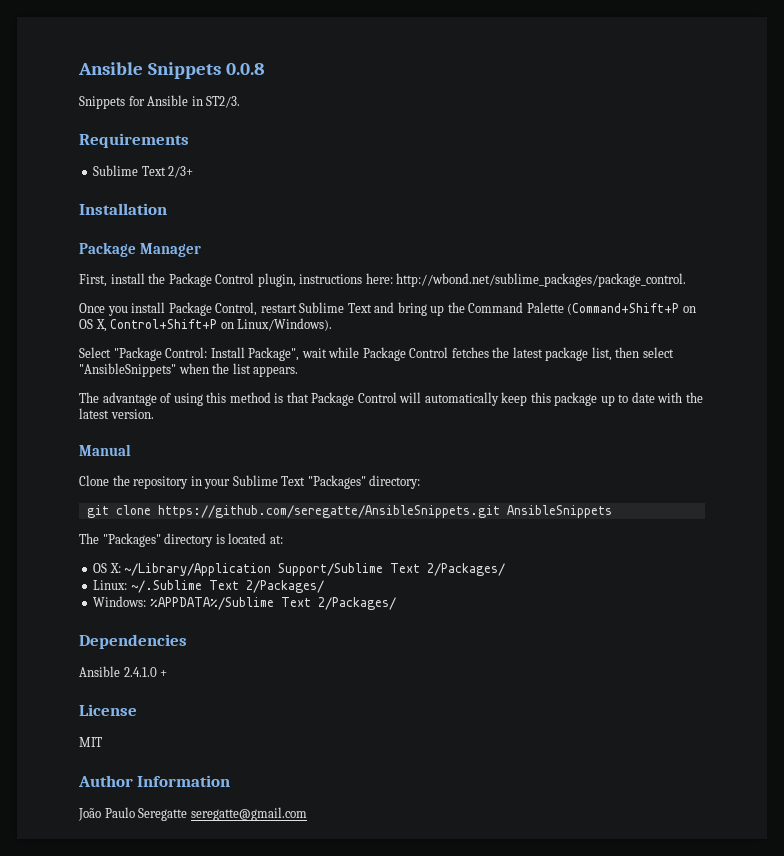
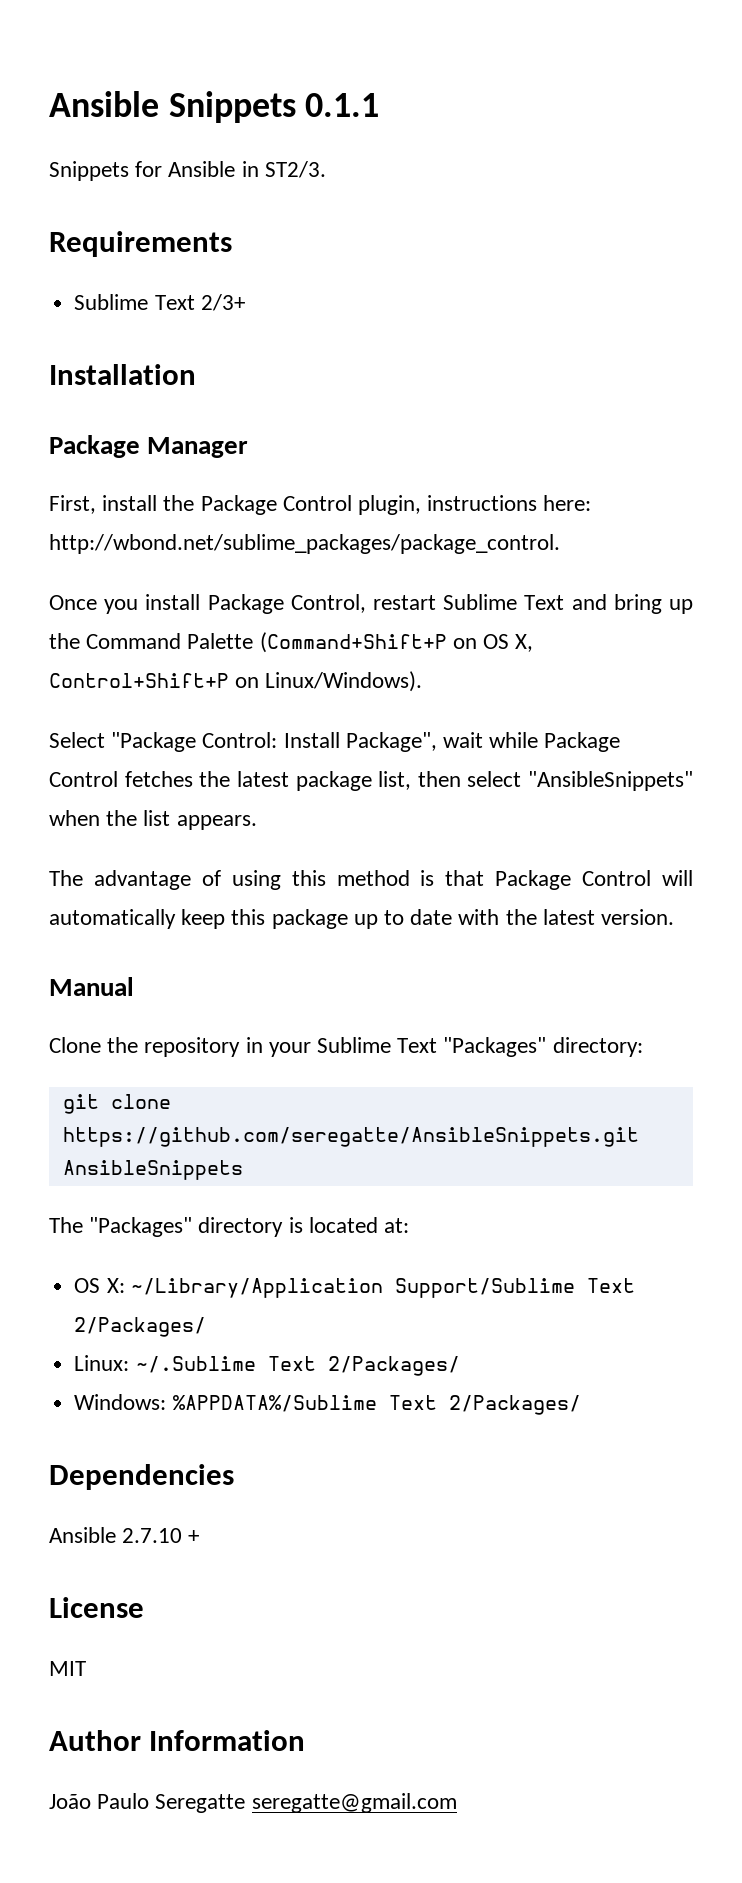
- Ansible Snippets 0.0.8
+ Ansible Snippets 0.1.1
- Ansible 2.4.1.0 +
+ Ansible 2.7.10 +

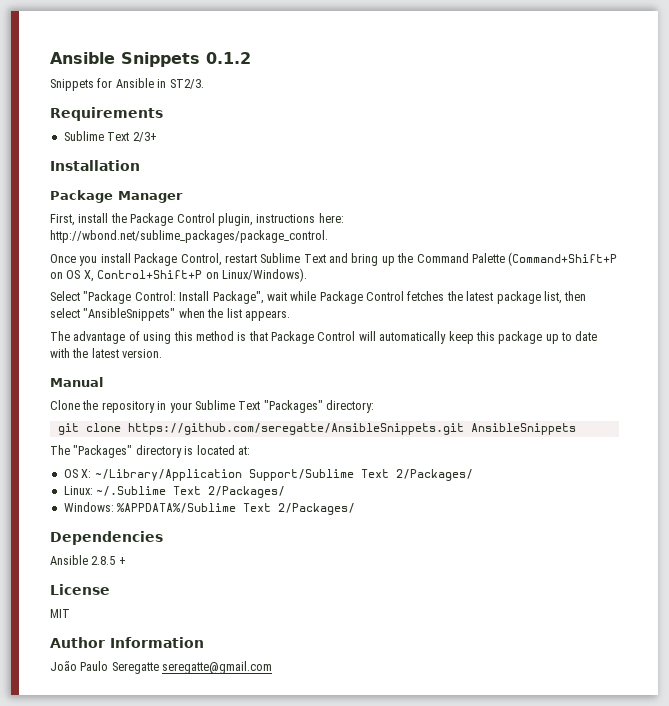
- Ansible Snippets 0.1.1
+ Ansible Snippets 0.1.2
- Ansible 2.7.10 +
+ Ansible 2.8.5 +

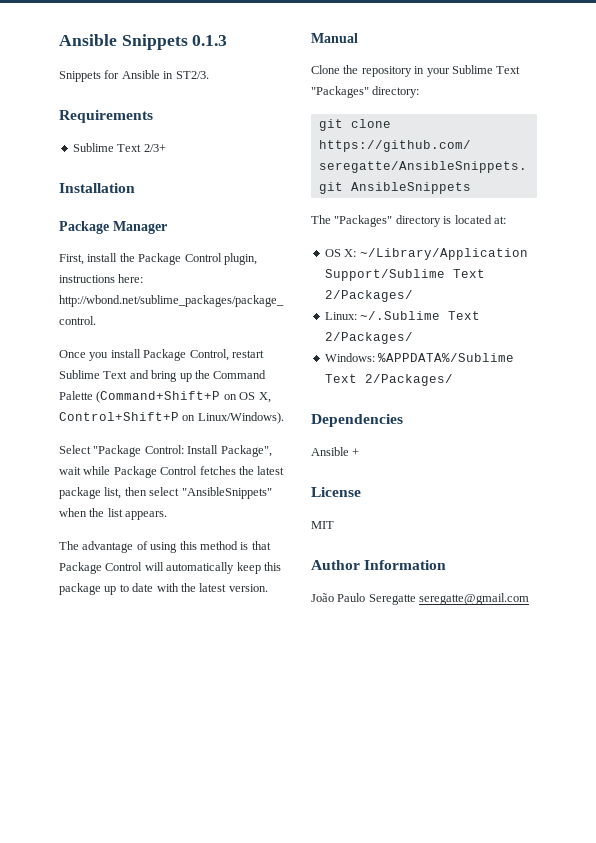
- Ansible Snippets 0.1.2
+ Ansible Snippets 0.1.3
- Ansible 2.8.5 +
+ Ansible +

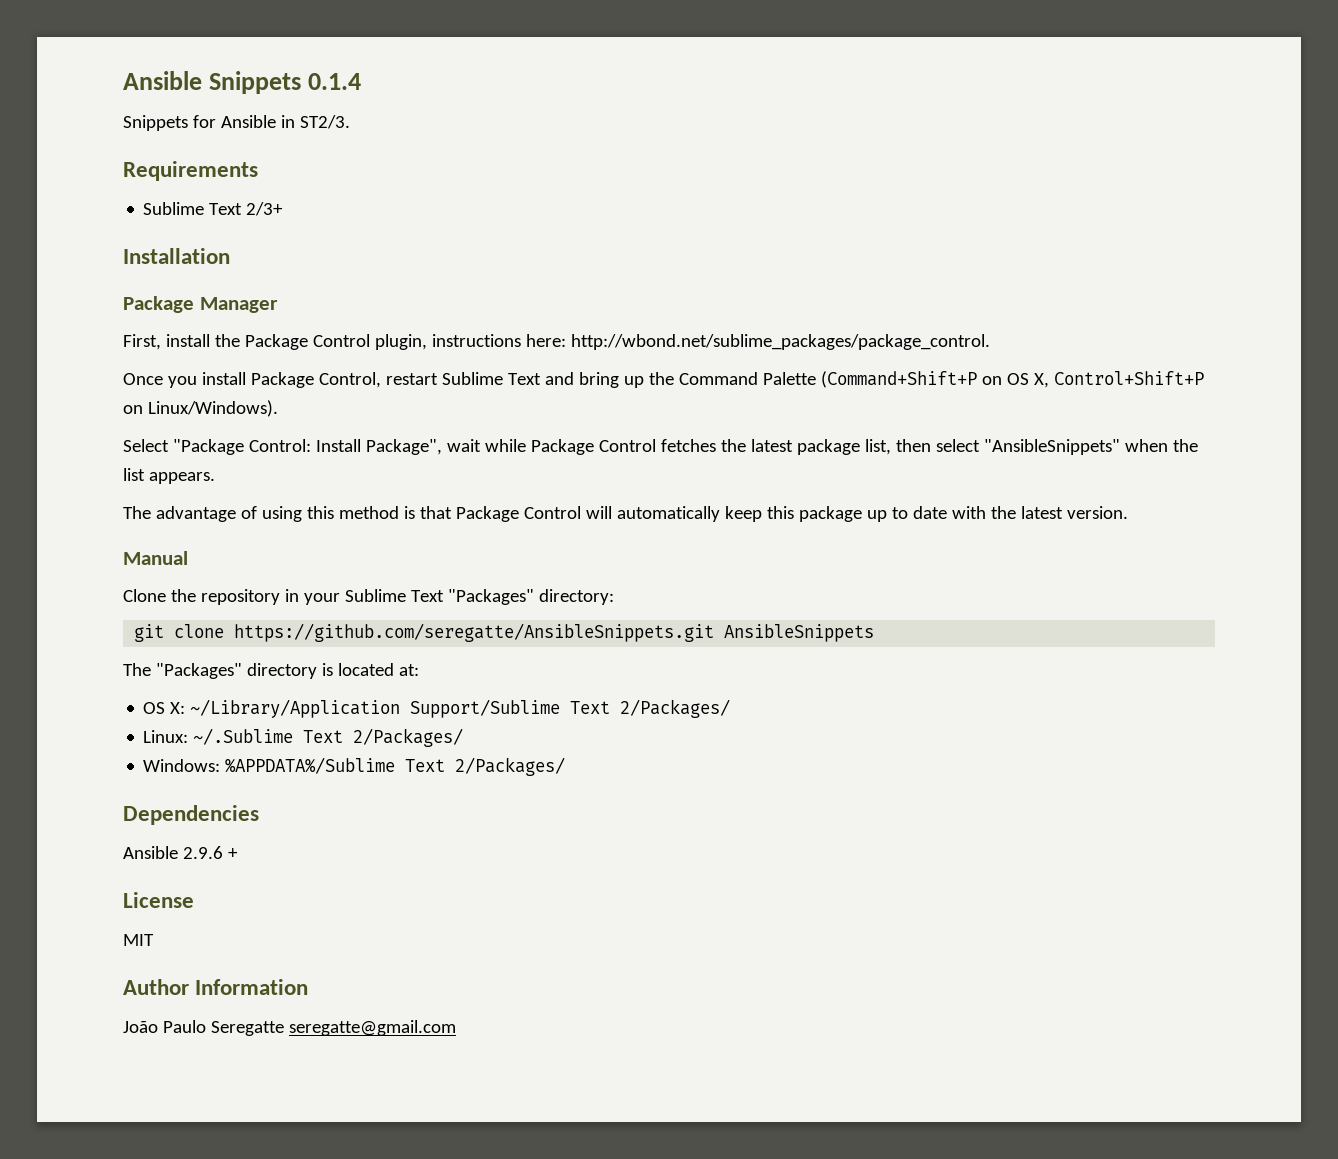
- Ansible Snippets 0.1.3
+ Ansible Snippets 0.1.4
- Ansible +
+ Ansible 2.9.6 +

